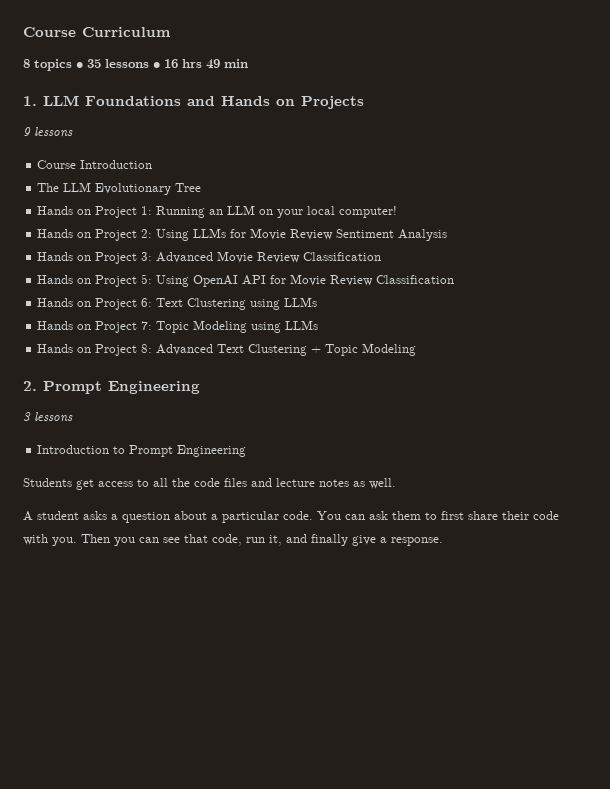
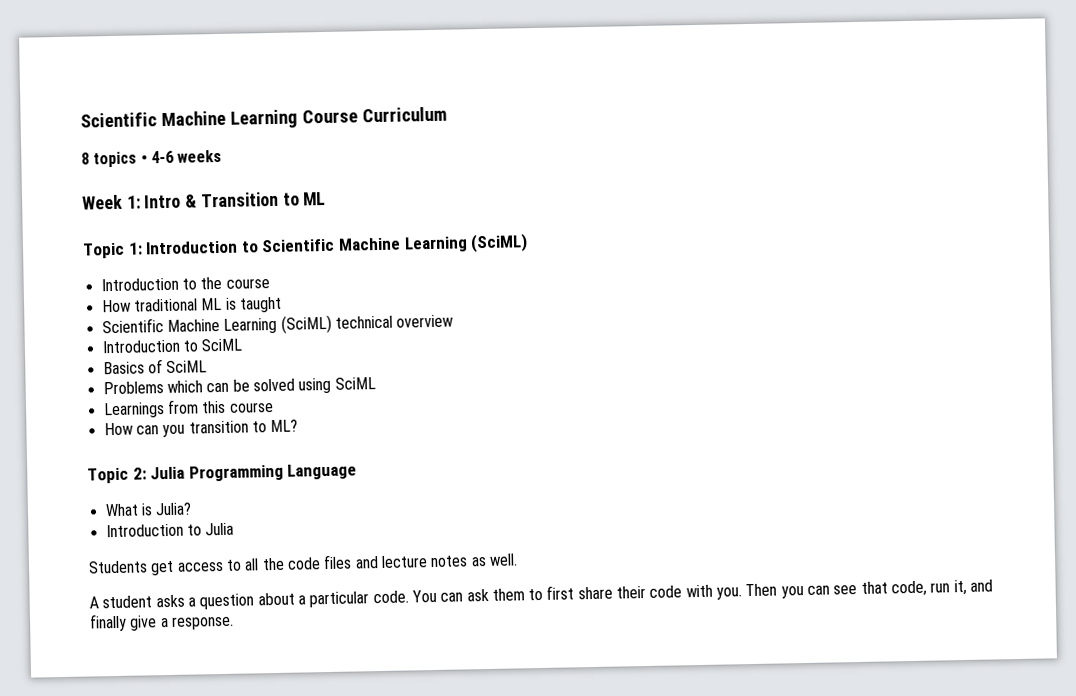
- Course Curriculum
+ Scientific Machine Learning Course Curriculum
- 8 topics • 35 lessons • 16 hrs 49 min
- 1. LLM Foundations and Hands on Projects
- 9 lessons
- Course Introduction
- The LLM Evolutionary Tree
- Hands on Project 1: Running an LLM on your local computer!
- Hands on Project 2: Using LLMs for Movie Review Sentiment Analysis
- Hands on Project 3: Advanced Movie Review Classification
- Hands on Project 5: Using OpenAI API for Movie Review Classification
- Hands on Project 6: Text Clustering using LLMs
- Hands on Project 7: Topic Modeling using LLMs
- Hands on Project 8: Advanced Text Clustering + Topic Modeling
- 2. Prompt Engineering
- 3 lessons
- Introduction to Prompt Engineering
+ 8 topics • 4-6 weeks
+ Week 1: Intro & Transition to ML
+ Topic 1: Introduction to Scientific Machine Learning (SciML)
+ Introduction to the course
+ How traditional ML is taught
+ Scientific Machine Learning (SciML) technical overview
+ Introduction to SciML
+ Basics of SciML
+ Problems which can be solved using SciML
+ Learnings from this course
+ How can you transition to ML?
+ Topic 2: Julia Programming Language
+ What is Julia?
+ Introduction to Julia

